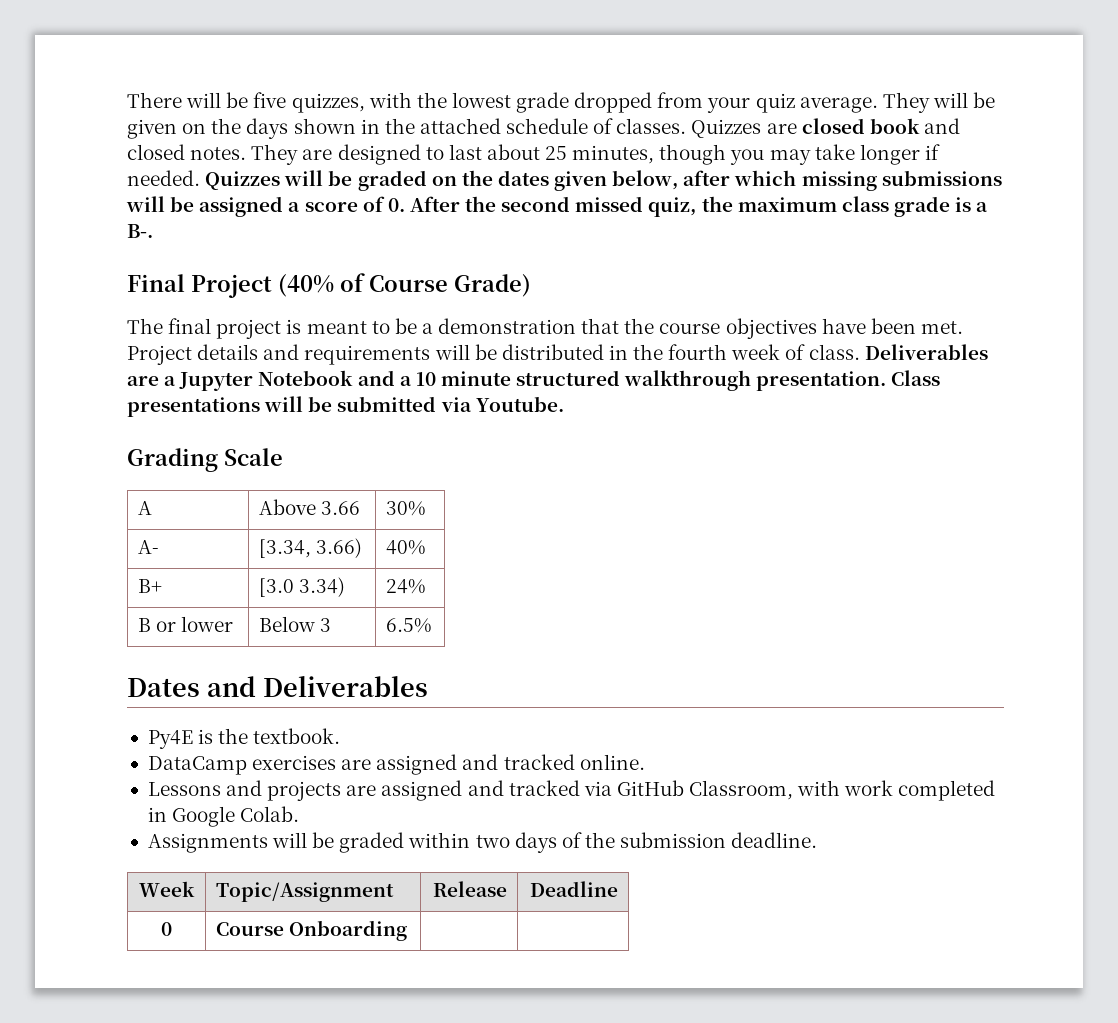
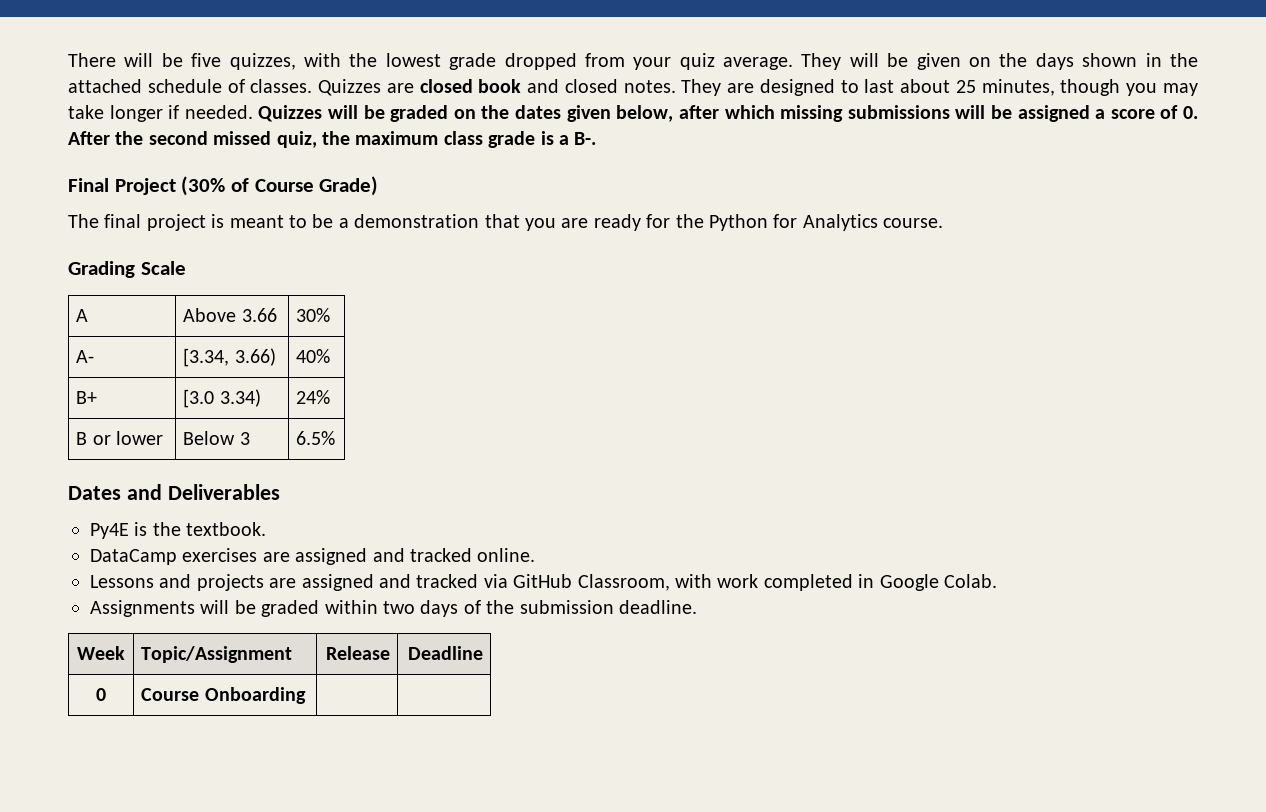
- Final Project (40% of Course Grade)
+ Final Project (30% of Course Grade)
- The final project is meant to be a demonstration that the course objectives have been met. Project details and requirements will be distributed in the fourth week of class. Deliverables are a Jupyter Notebook and a 10 minute structured walkthrough presentation. Class presentations will be submitted via Youtube.
+ The final project is meant to be a demonstration that you are ready for the Python for Analytics course.

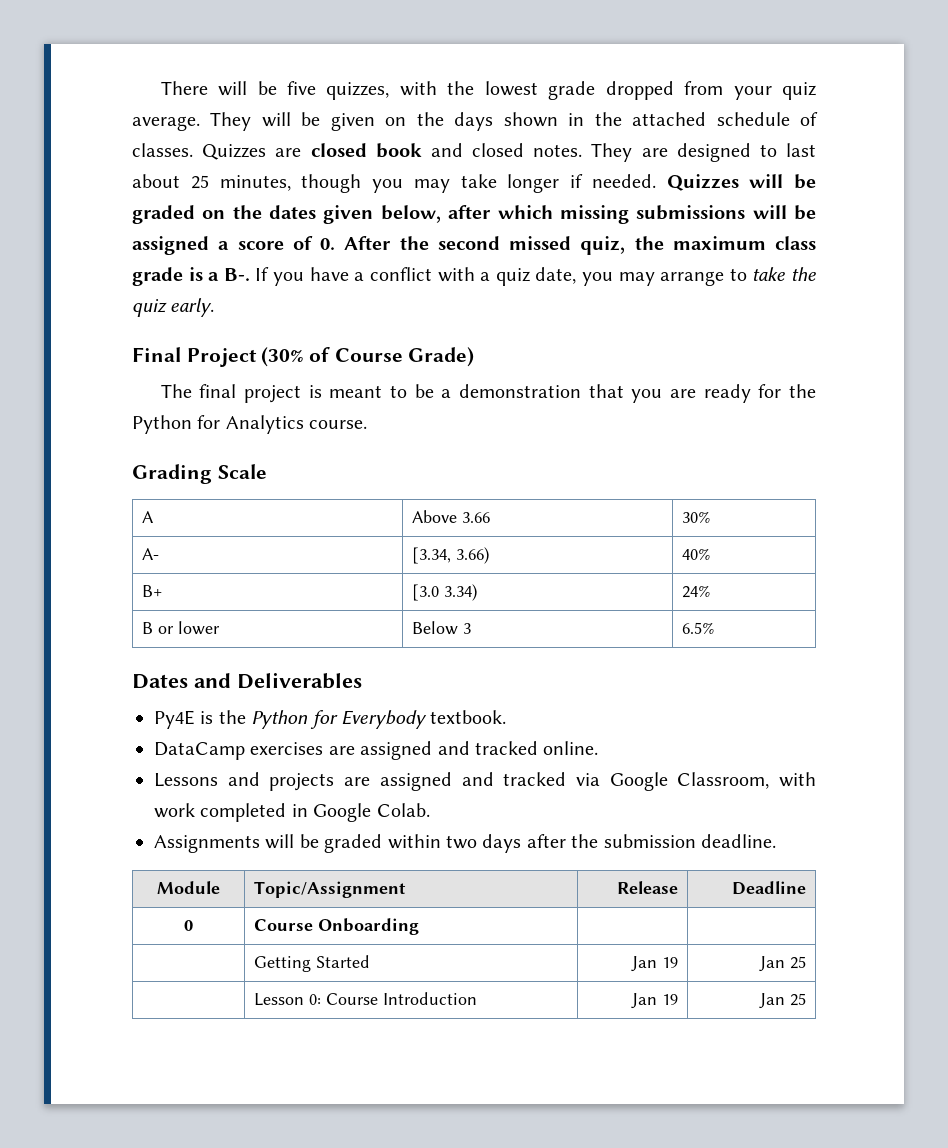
- Quizzes will be graded on the dates given below, after which missing submissions will be assigned a score of 0. After the second missed quiz, the maximum class grade is a B-.
+ Quizzes will be graded on the dates given below, after which missing submissions will be assigned a score of 0. After the second missed quiz, the maximum class grade is a B-. If you have a conflict with a quiz date, you may arrange to take the quiz early.
- Py4E is the textbook.
+ Py4E is the Python for Everybody textbook.
- Lessons and projects are assigned and tracked via GitHub Classroom, with work completed in Google Colab.
+ Lessons and projects are assigned and tracked via Google Classroom, with work completed in Google Colab.
- Assignments will be graded within two days of the submission deadline.
+ Assignments will be graded within two days after the submission deadline.
- Week | Topic/Assignment | Release | Deadline
+ Module | Topic/Assignment | Release | Deadline
+ | Getting Started | Jan 19 | Jan 25
+ | Lesson 0: Course Introduction | Jan 19 | Jan 25

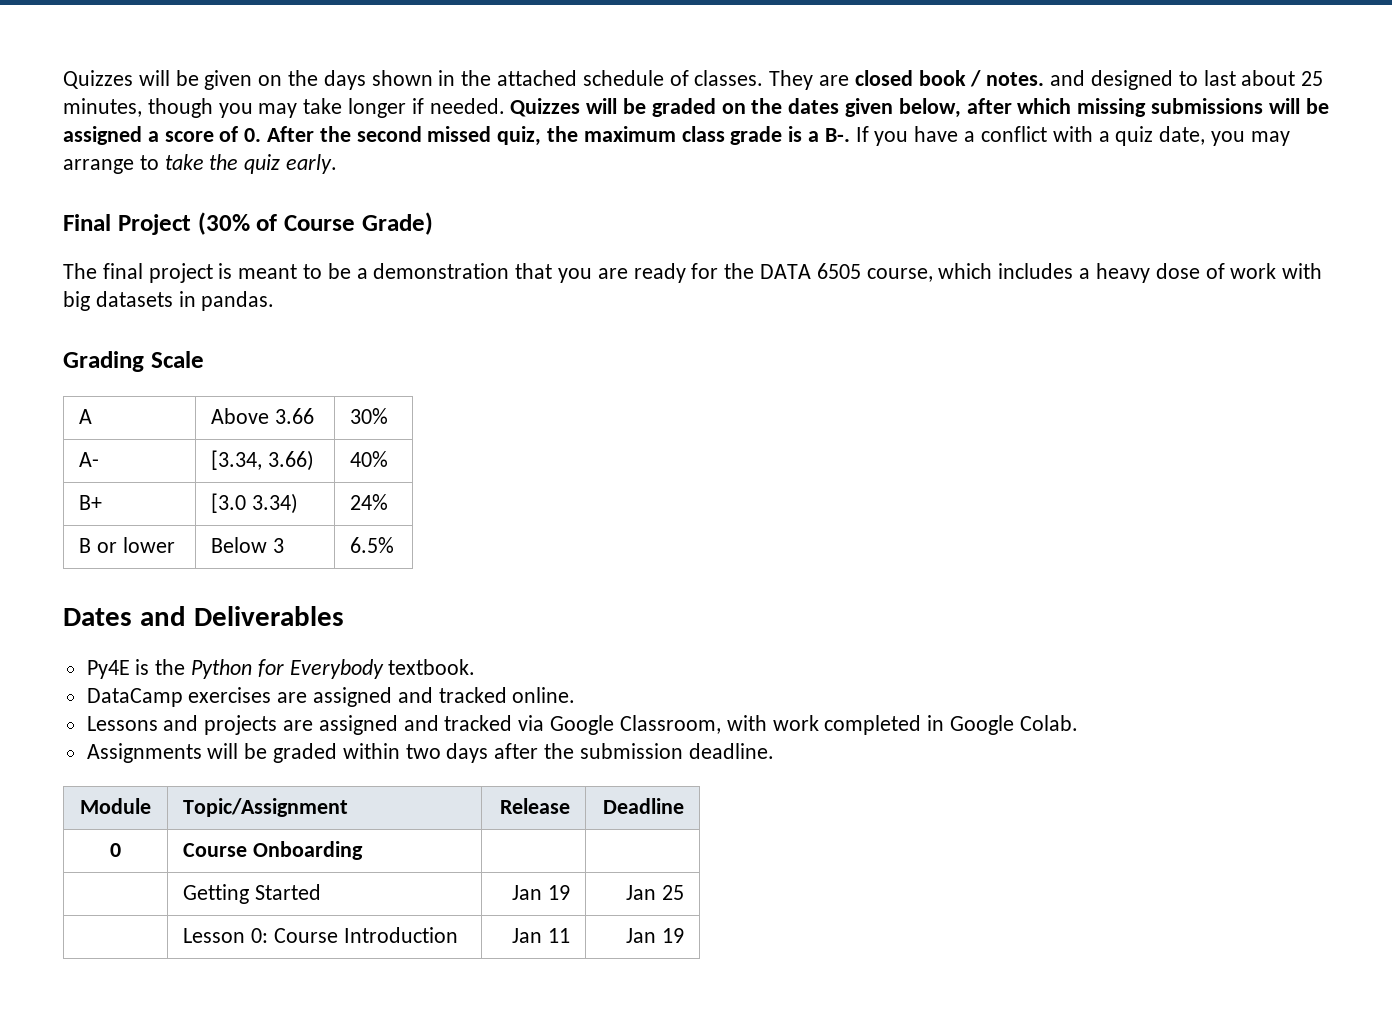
- There will be five quizzes, with the lowest grade dropped from your quiz average. They will be given on the days shown in the attached schedule of classes.
+ Quizzes will be given on the days shown in the attached schedule of classes.
- Quizzes are closed book and closed notes. They are designed to last about 25 minutes, though you may take longer if needed.
+ They are closed book / notes. and designed to last about 25 minutes, though you may take longer if needed.
- The final project is meant to be a demonstration that you are ready for the Python for Analytics course.
+ The final project is meant to be a demonstration that you are ready for the DATA 6505 course, which includes a heavy dose of work with big datasets in pandas.
- | Lesson 0: Course Introduction | Jan 19 | Jan 25
+ | Lesson 0: Course Introduction | Jan 11 | Jan 19

